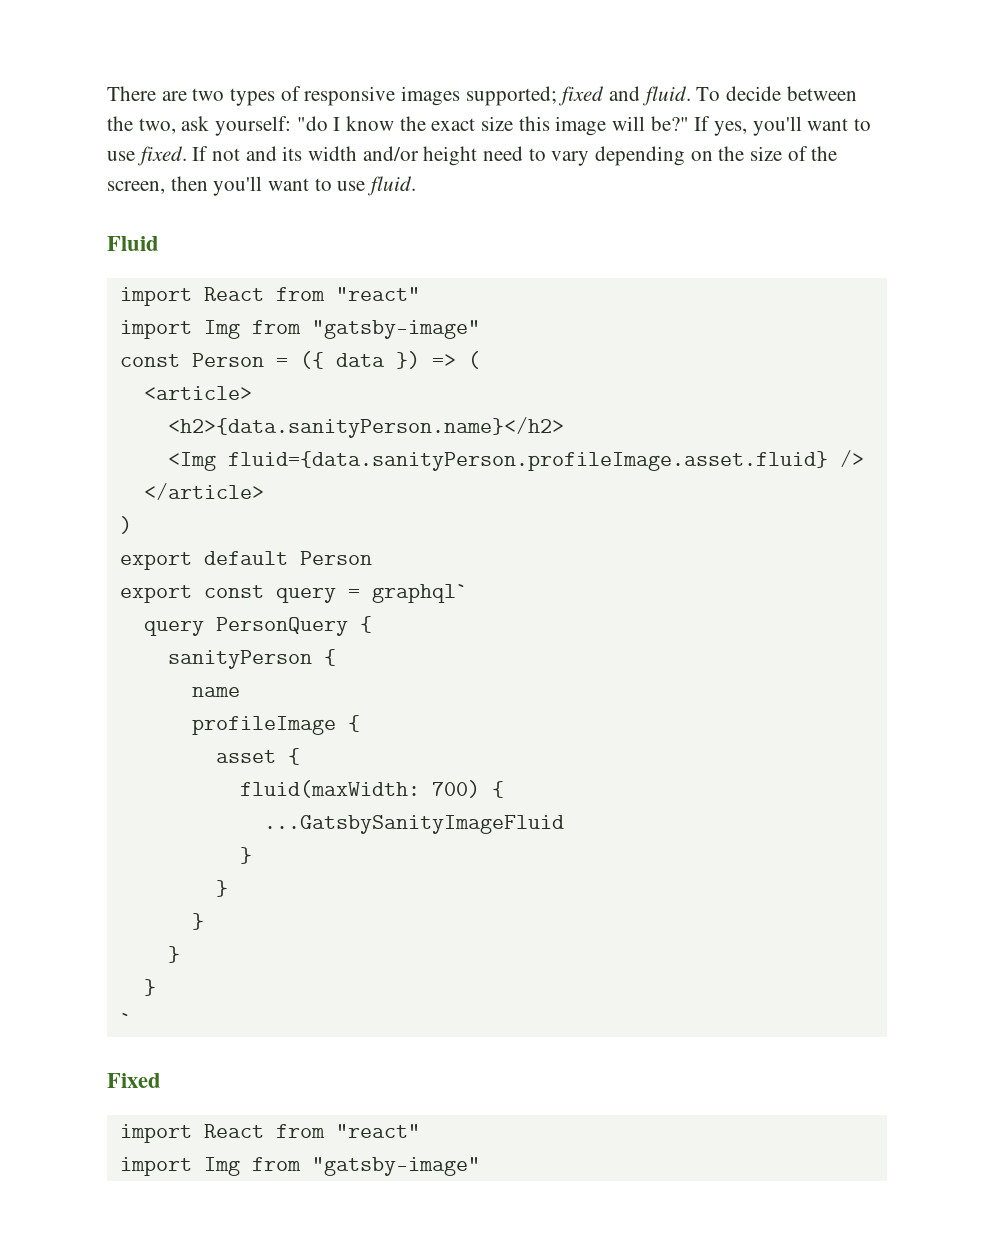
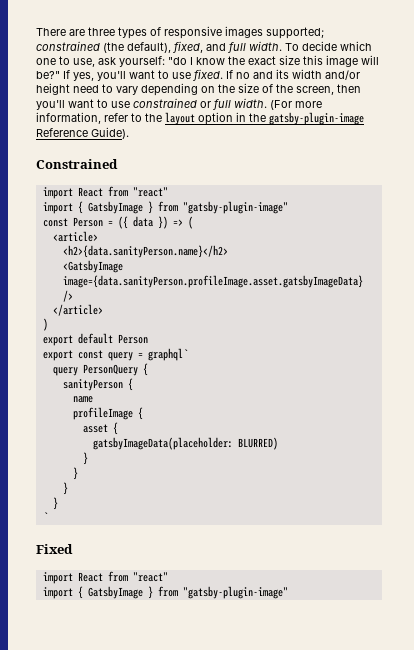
- There are two types of responsive images supported; fixed and fluid. To decide between the two, ask yourself: "do I know the exact size this image will be?"
+ There are three types of responsive images supported; constrained (the default), fixed, and full width. To decide which one to use, ask yourself: "do I know the exact size this image will be?"
- If not and its width and/or height need to vary depending on the size of the screen, then you'll want to use fluid.
- Fluid
+ If no and its width and/or height need to vary depending on the size of the screen, then you'll want to use constrained or full width. (For more information, refer to the layout option in the gatsby-plugin-image Reference Guide).
+ Constrained
  import React from "react"
- import Img from "gatsby-image"
+ import { GatsbyImage } from "gatsby-plugin-image"
- <Img fluid={data.sanityPerson.profileImage.asset.fluid} />
+ <GatsbyImage image={data.sanityPerson.profileImage.asset.gatsbyImageData} />
- fluid(maxWidth: 700) {
- ...GatsbySanityImageFluid
- }
+ gatsbyImageData(placeholder: BLURRED)
  Fixed
  import React from "react"
- import Img from "gatsby-image"
+ import { GatsbyImage } from "gatsby-plugin-image"

